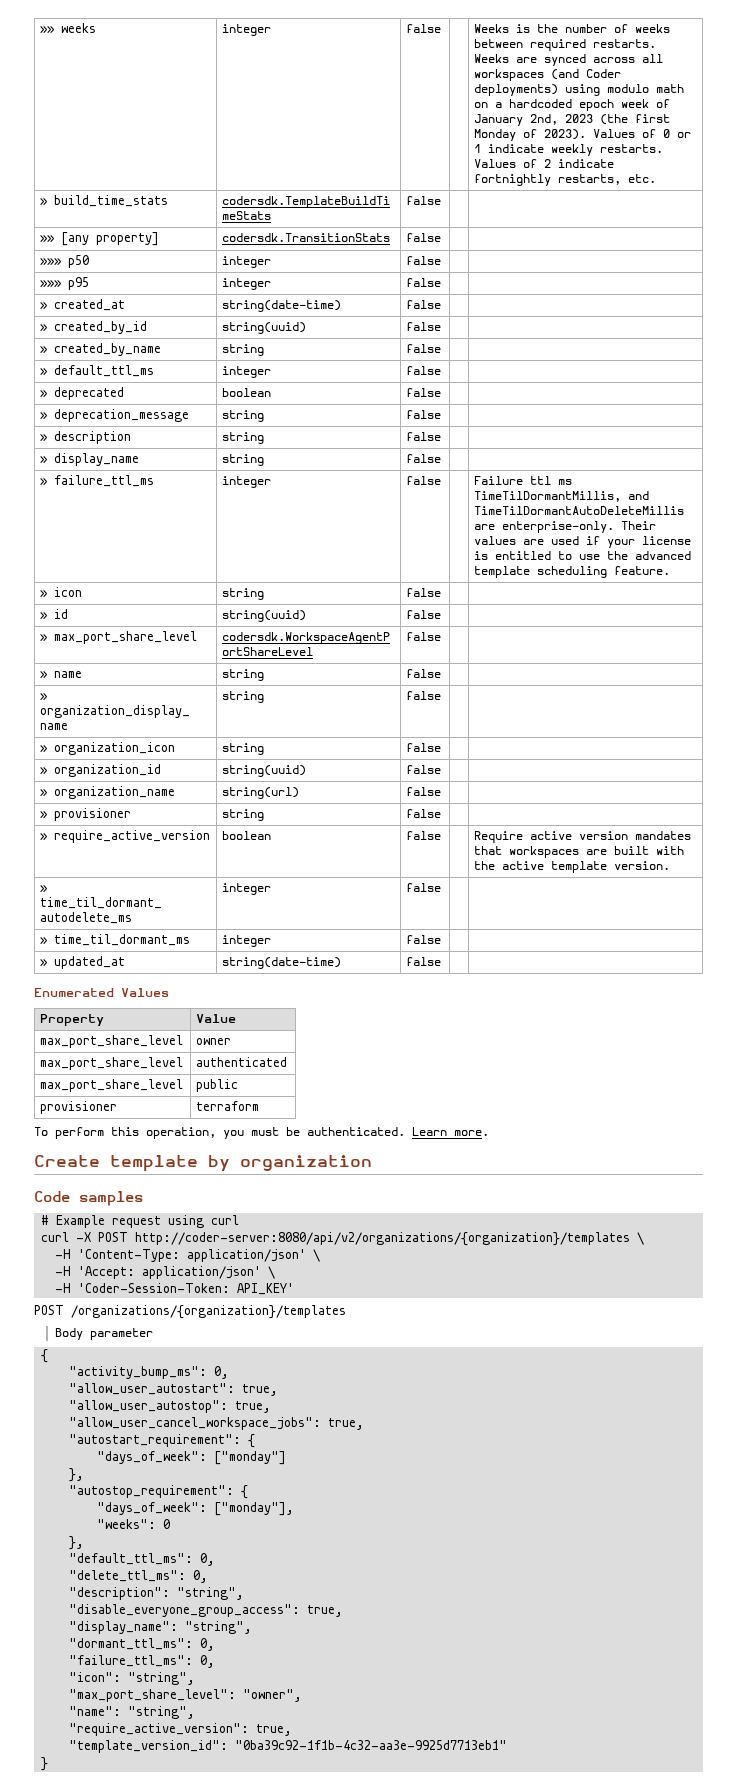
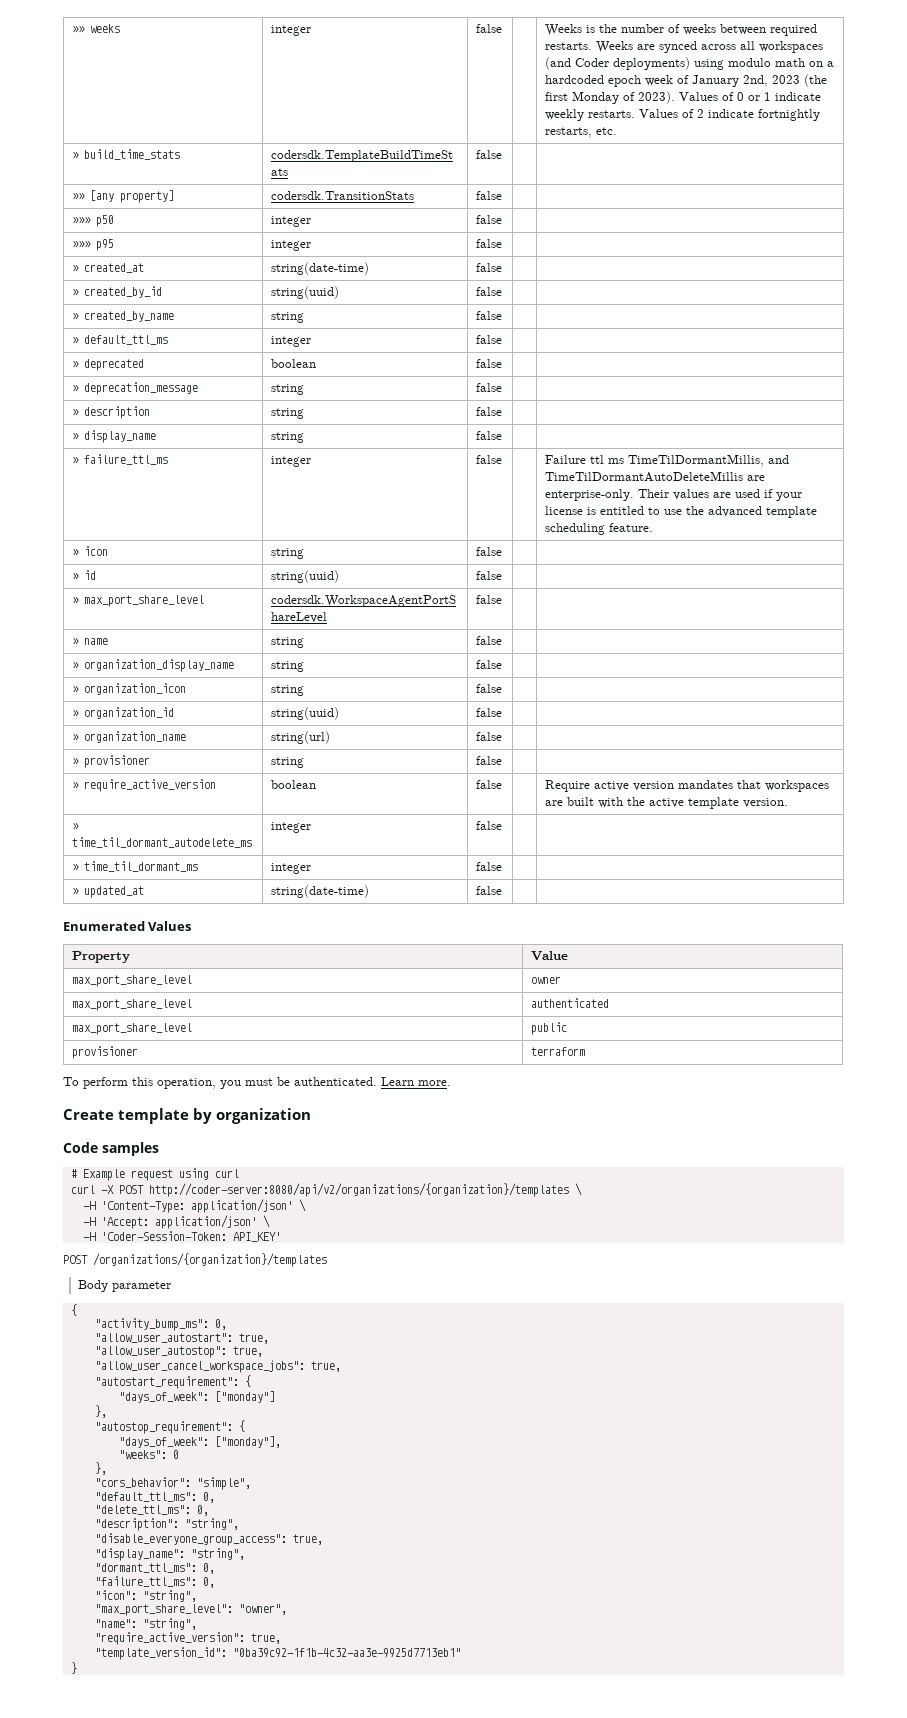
+ "cors_behavior": "simple",

